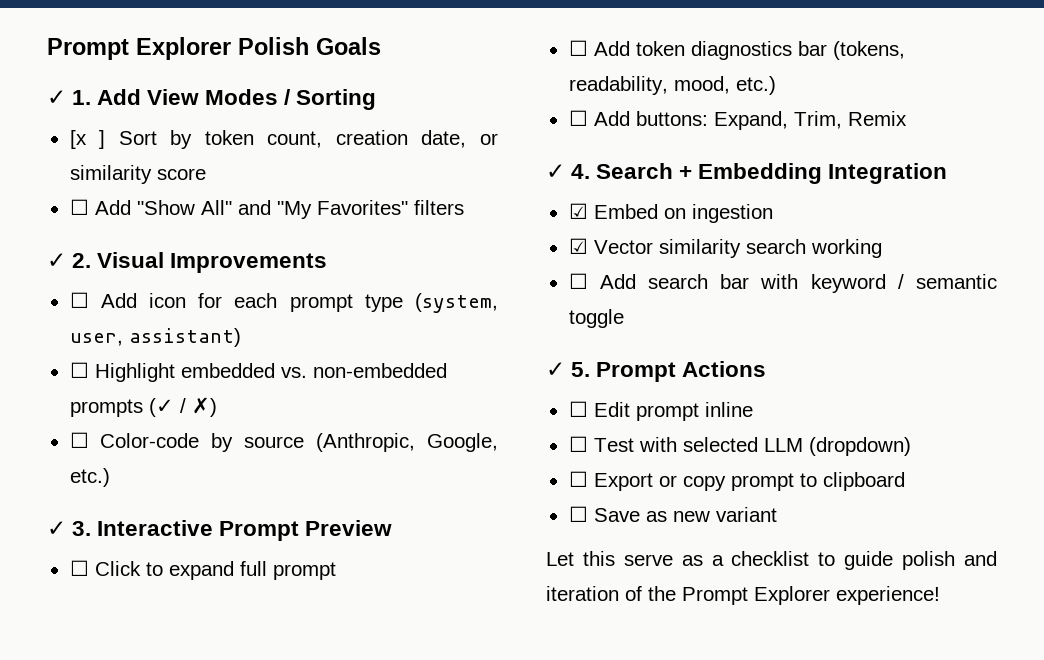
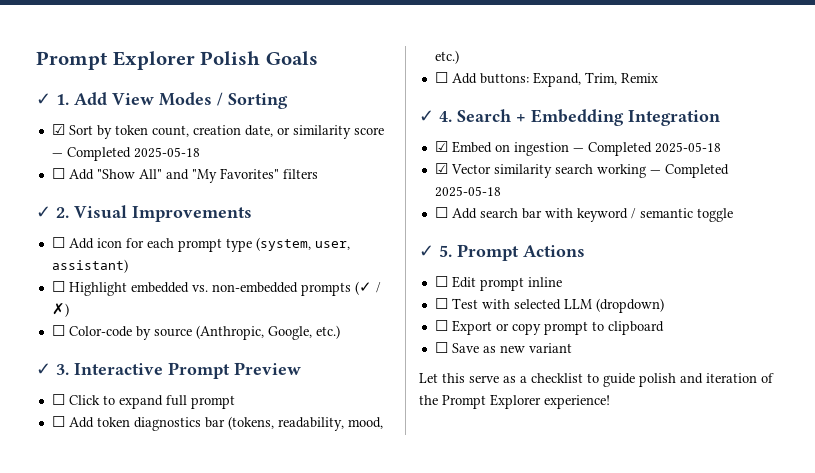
- [x ] Sort by token count, creation date, or similarity score
+ ☑ Sort by token count, creation date, or similarity score — Completed 2025-05-18
- ☑ Embed on ingestion
+ ☑ Embed on ingestion — Completed 2025-05-18
- ☑ Vector similarity search working
+ ☑ Vector similarity search working — Completed 2025-05-18

